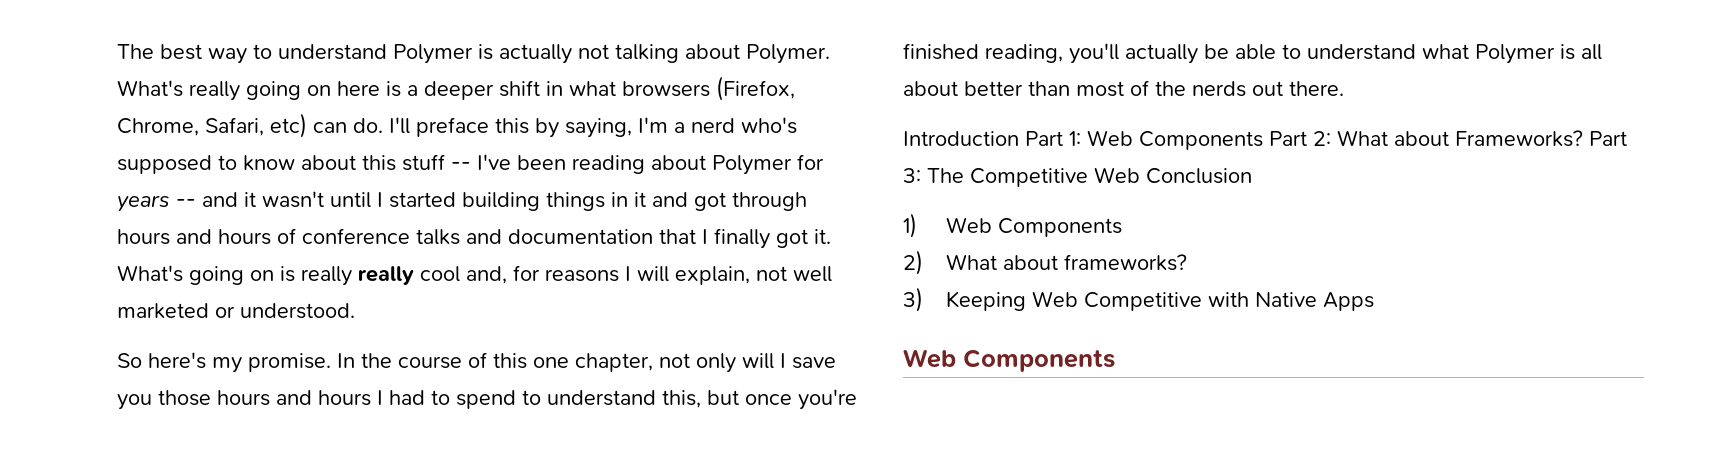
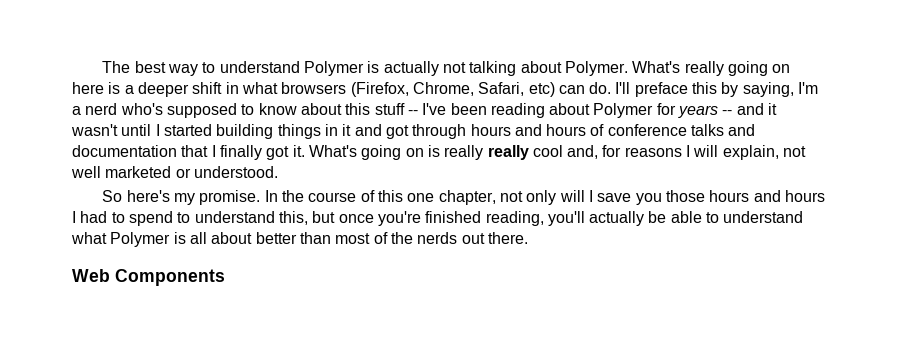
- Introduction Part 1: Web Components Part 2: What about Frameworks? Part 3: The Competitive Web Conclusion
- 1) Web Components
- 2) What about frameworks?
- 3) Keeping Web Competitive with Native Apps

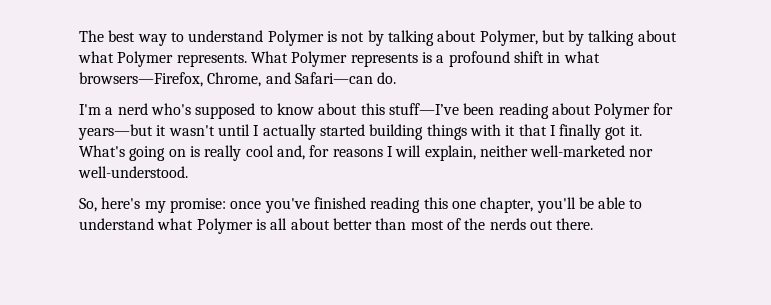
- The best way to understand Polymer is actually not talking about Polymer. What's really going on here is a deeper shift in what browsers (Firefox, Chrome, Safari, etc) can do. I'll preface this by saying, I'm a nerd who's supposed to know about this stuff -- I've been reading about Polymer for years -- and it wasn't until I started building things in it and got through hours and hours of conference talks and documentation that I finally got it.
+ The best way to understand Polymer is not by talking about Polymer, but by talking about what Polymer represents. What Polymer represents is a profound shift in what browsers—Firefox, Chrome, and Safari—can do.
+ I'm a nerd who's supposed to know about this stuff—I’ve been reading about Polymer for years—but it wasn't until I actually started building things with it that I finally got it.
- What's going on is really really cool and, for reasons I will explain, not well marketed or understood.
- So here's my promise. In the course of this one chapter, not only will I save you those hours and hours I had to spend to understand this, but once you're finished reading, you'll actually be able to understand what Polymer is all about better than most of the nerds out there.
+ What's going on is really cool and, for reasons I will explain, neither well-marketed nor well-understood.
+ So, here's my promise: once you've finished reading this one chapter, you'll be able to understand what Polymer is all about better than most of the nerds out there.
- Web Components

